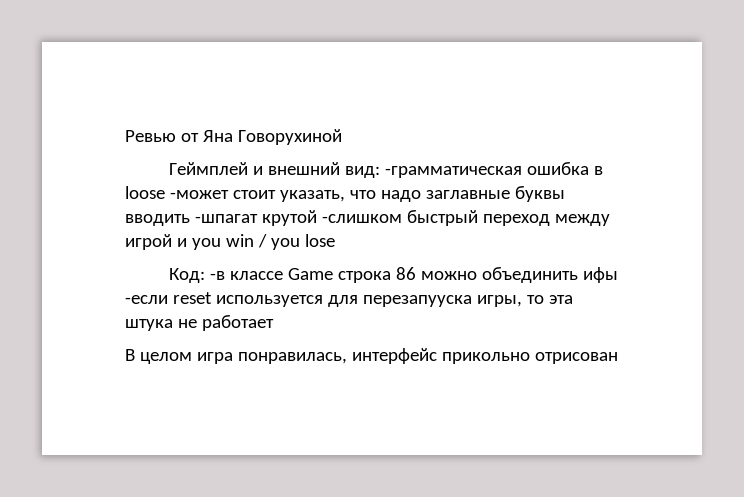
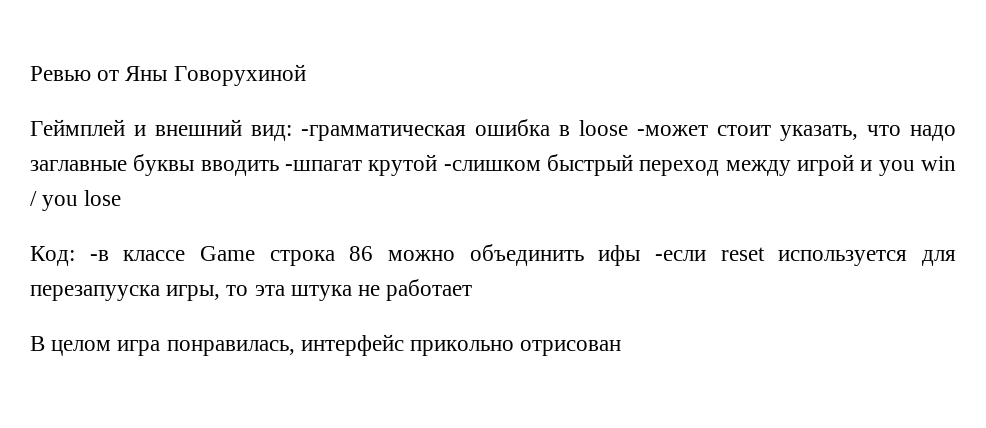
- Ревью от Яна Говорухиной
+ Ревью от Яны Говорухиной

